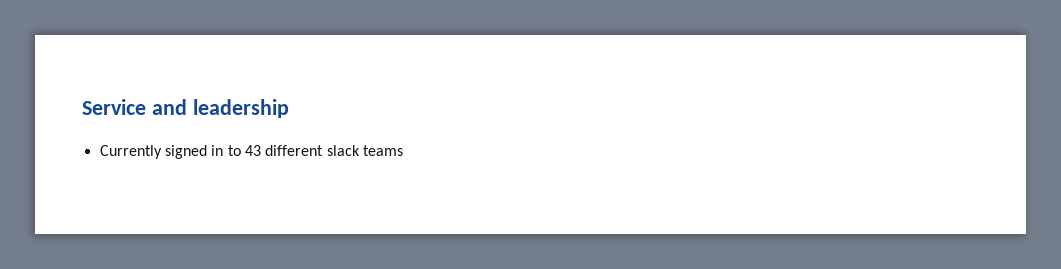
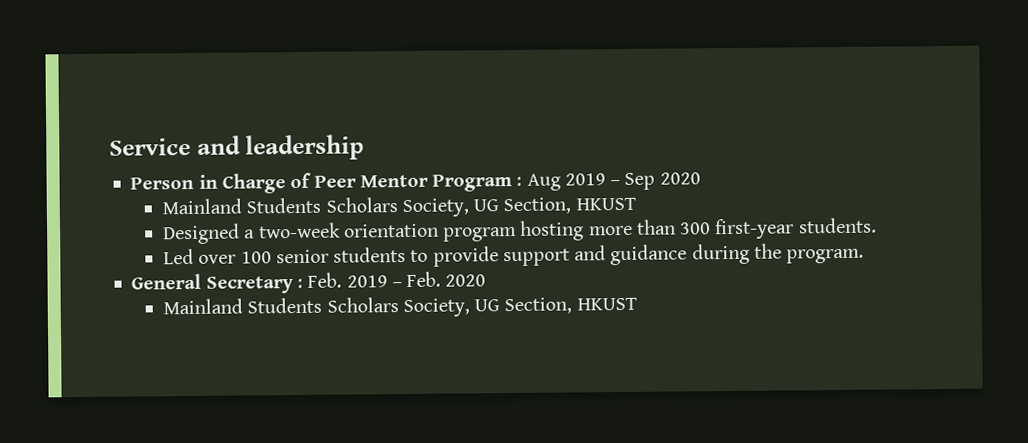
- Currently signed in to 43 different slack teams
+ Person in Charge of Peer Mentor Program : Aug 2019 – Sep 2020
+ Mainland Students Scholars Society, UG Section, HKUST
+ Designed a two-week orientation program hosting more than 300 first-year students.
+ Led over 100 senior students to provide support and guidance during the program.
+ General Secretary : Feb. 2019 – Feb. 2020
+ Mainland Students Scholars Society, UG Section, HKUST

